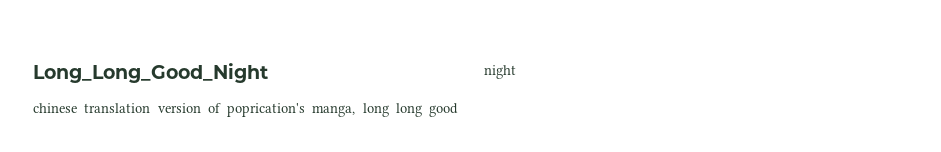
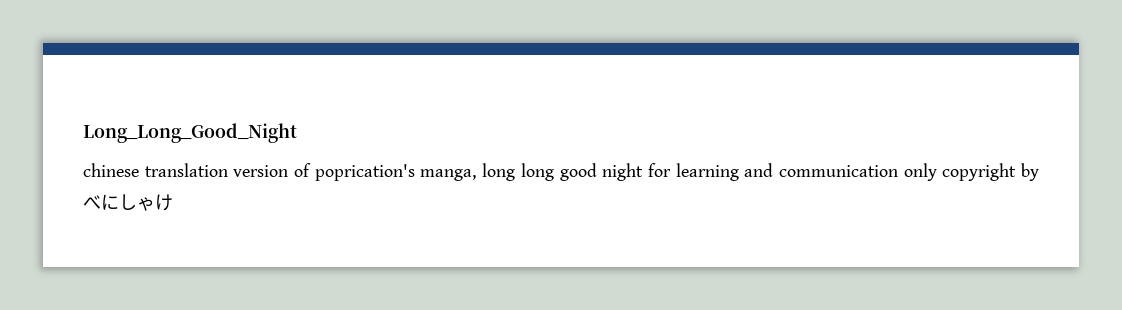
- chinese translation version of poprication's manga, long long good night
+ chinese translation version of poprication's manga, long long good night for learning and communication only copyright byべにしゃけ

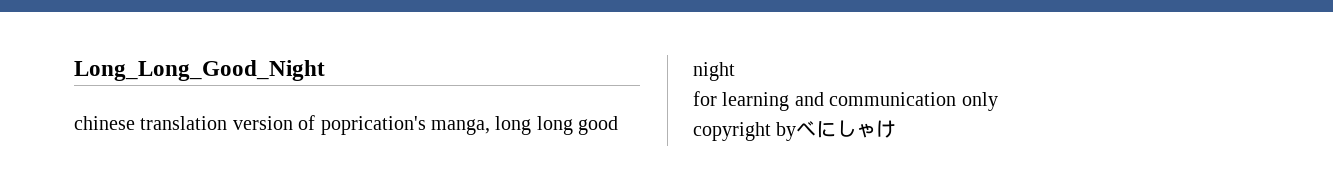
- chinese translation version of poprication's manga, long long good night for learning and communication only copyright byべにしゃけ
+ chinese translation version of poprication's manga, long long good night
+ for learning and communication only
+ copyright byべにしゃけ

